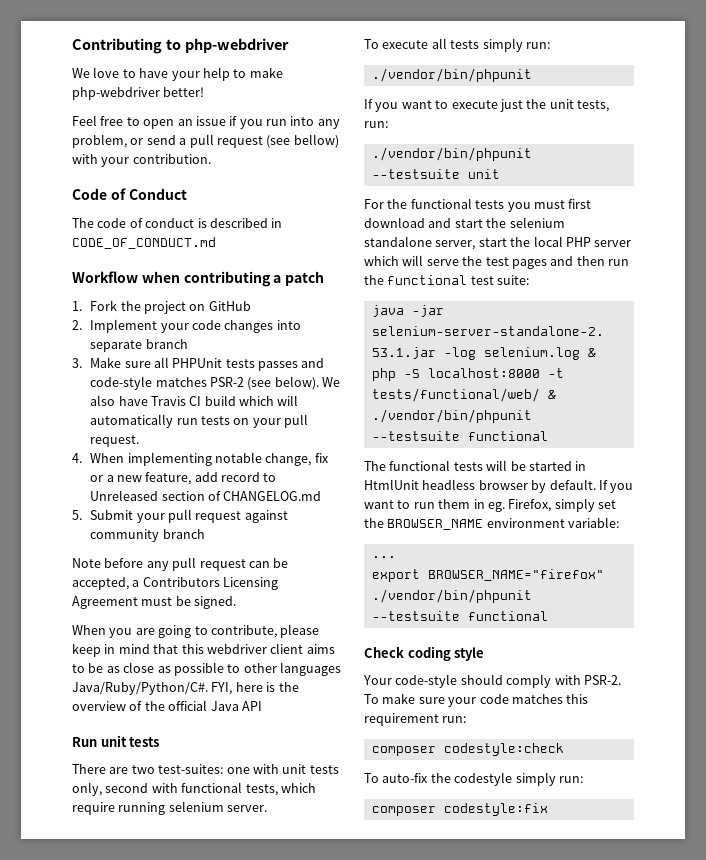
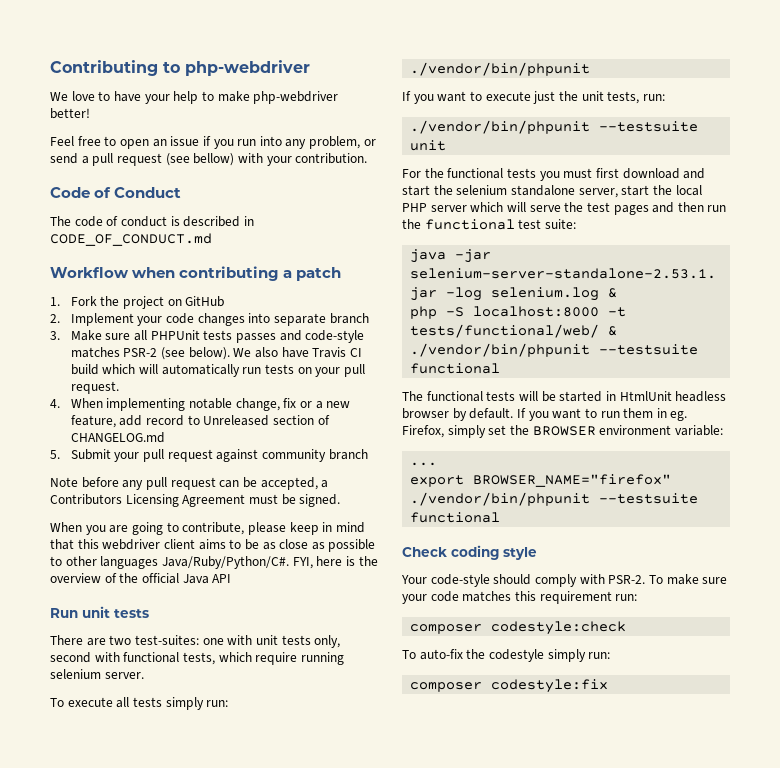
- If you want to run them in eg. Firefox, simply set the BROWSER_NAME environment variable:
+ If you want to run them in eg. Firefox, simply set the BROWSER environment variable:

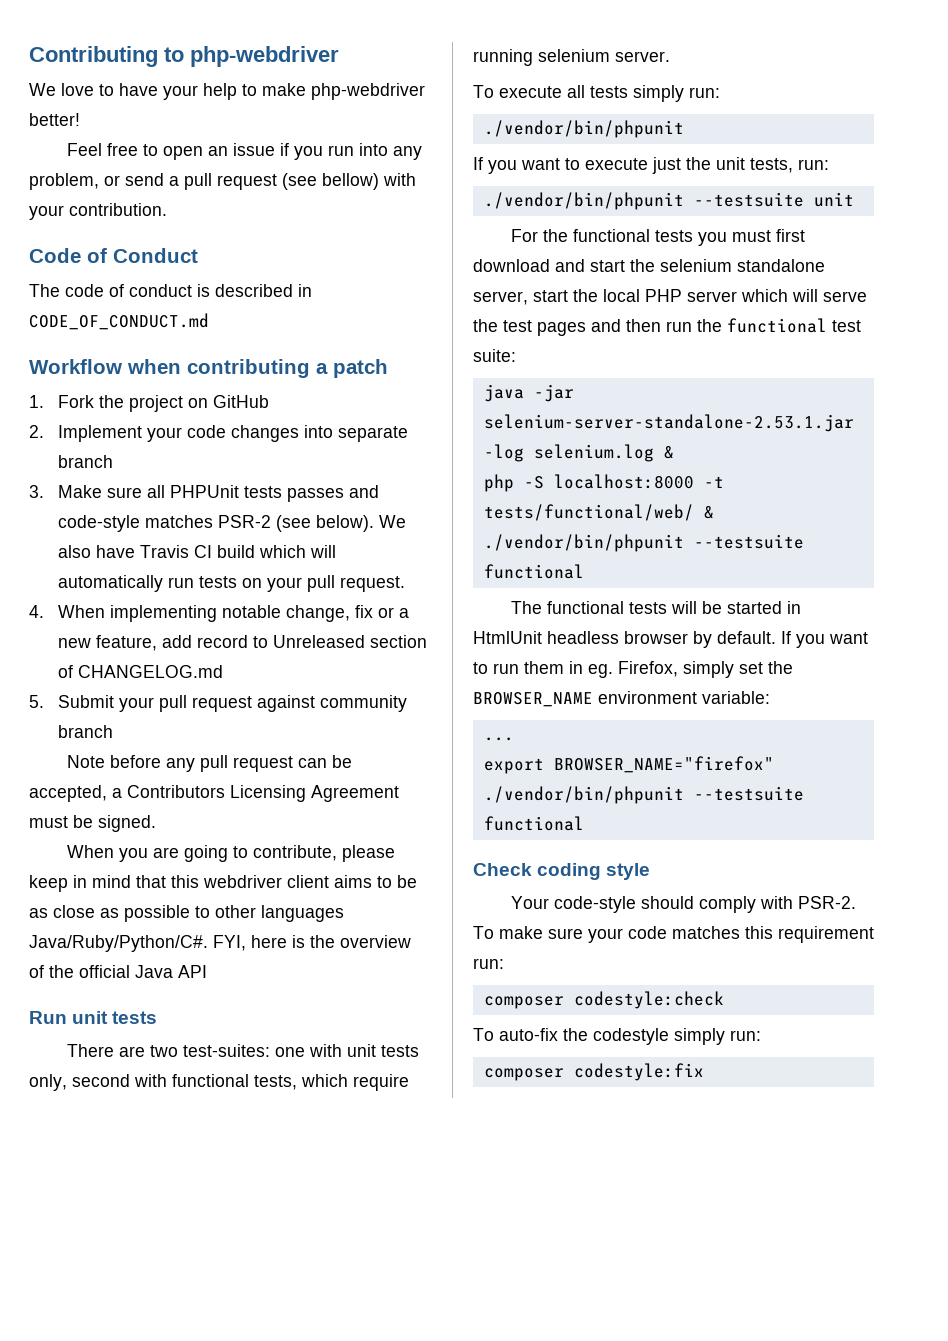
- If you want to run them in eg. Firefox, simply set the BROWSER environment variable:
+ If you want to run them in eg. Firefox, simply set the BROWSER_NAME environment variable:

